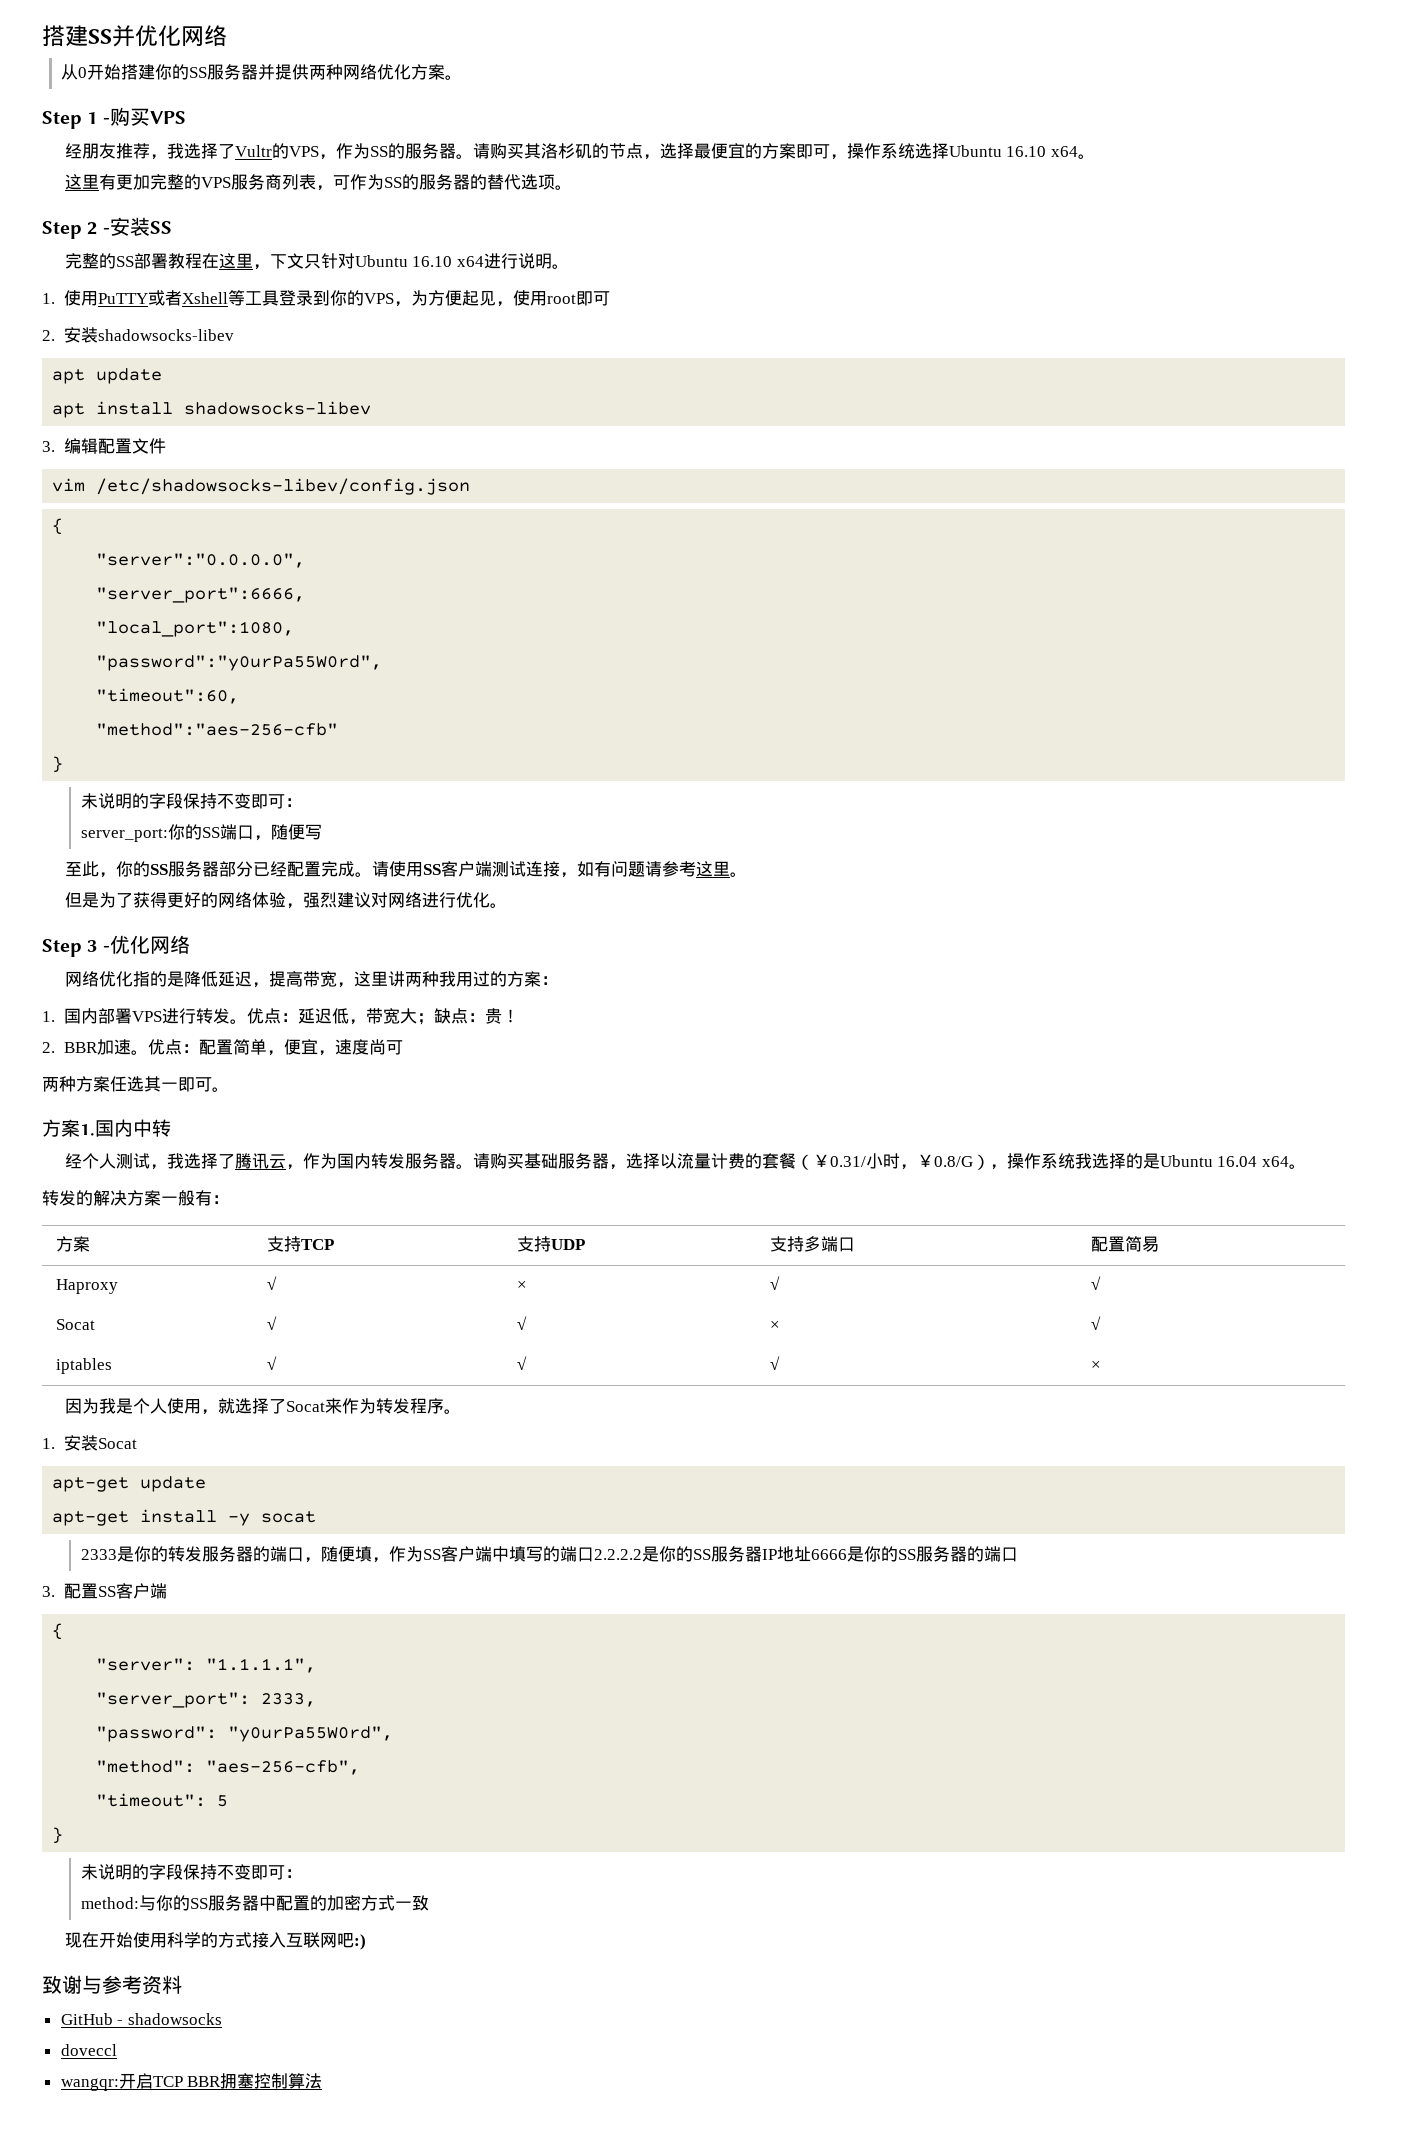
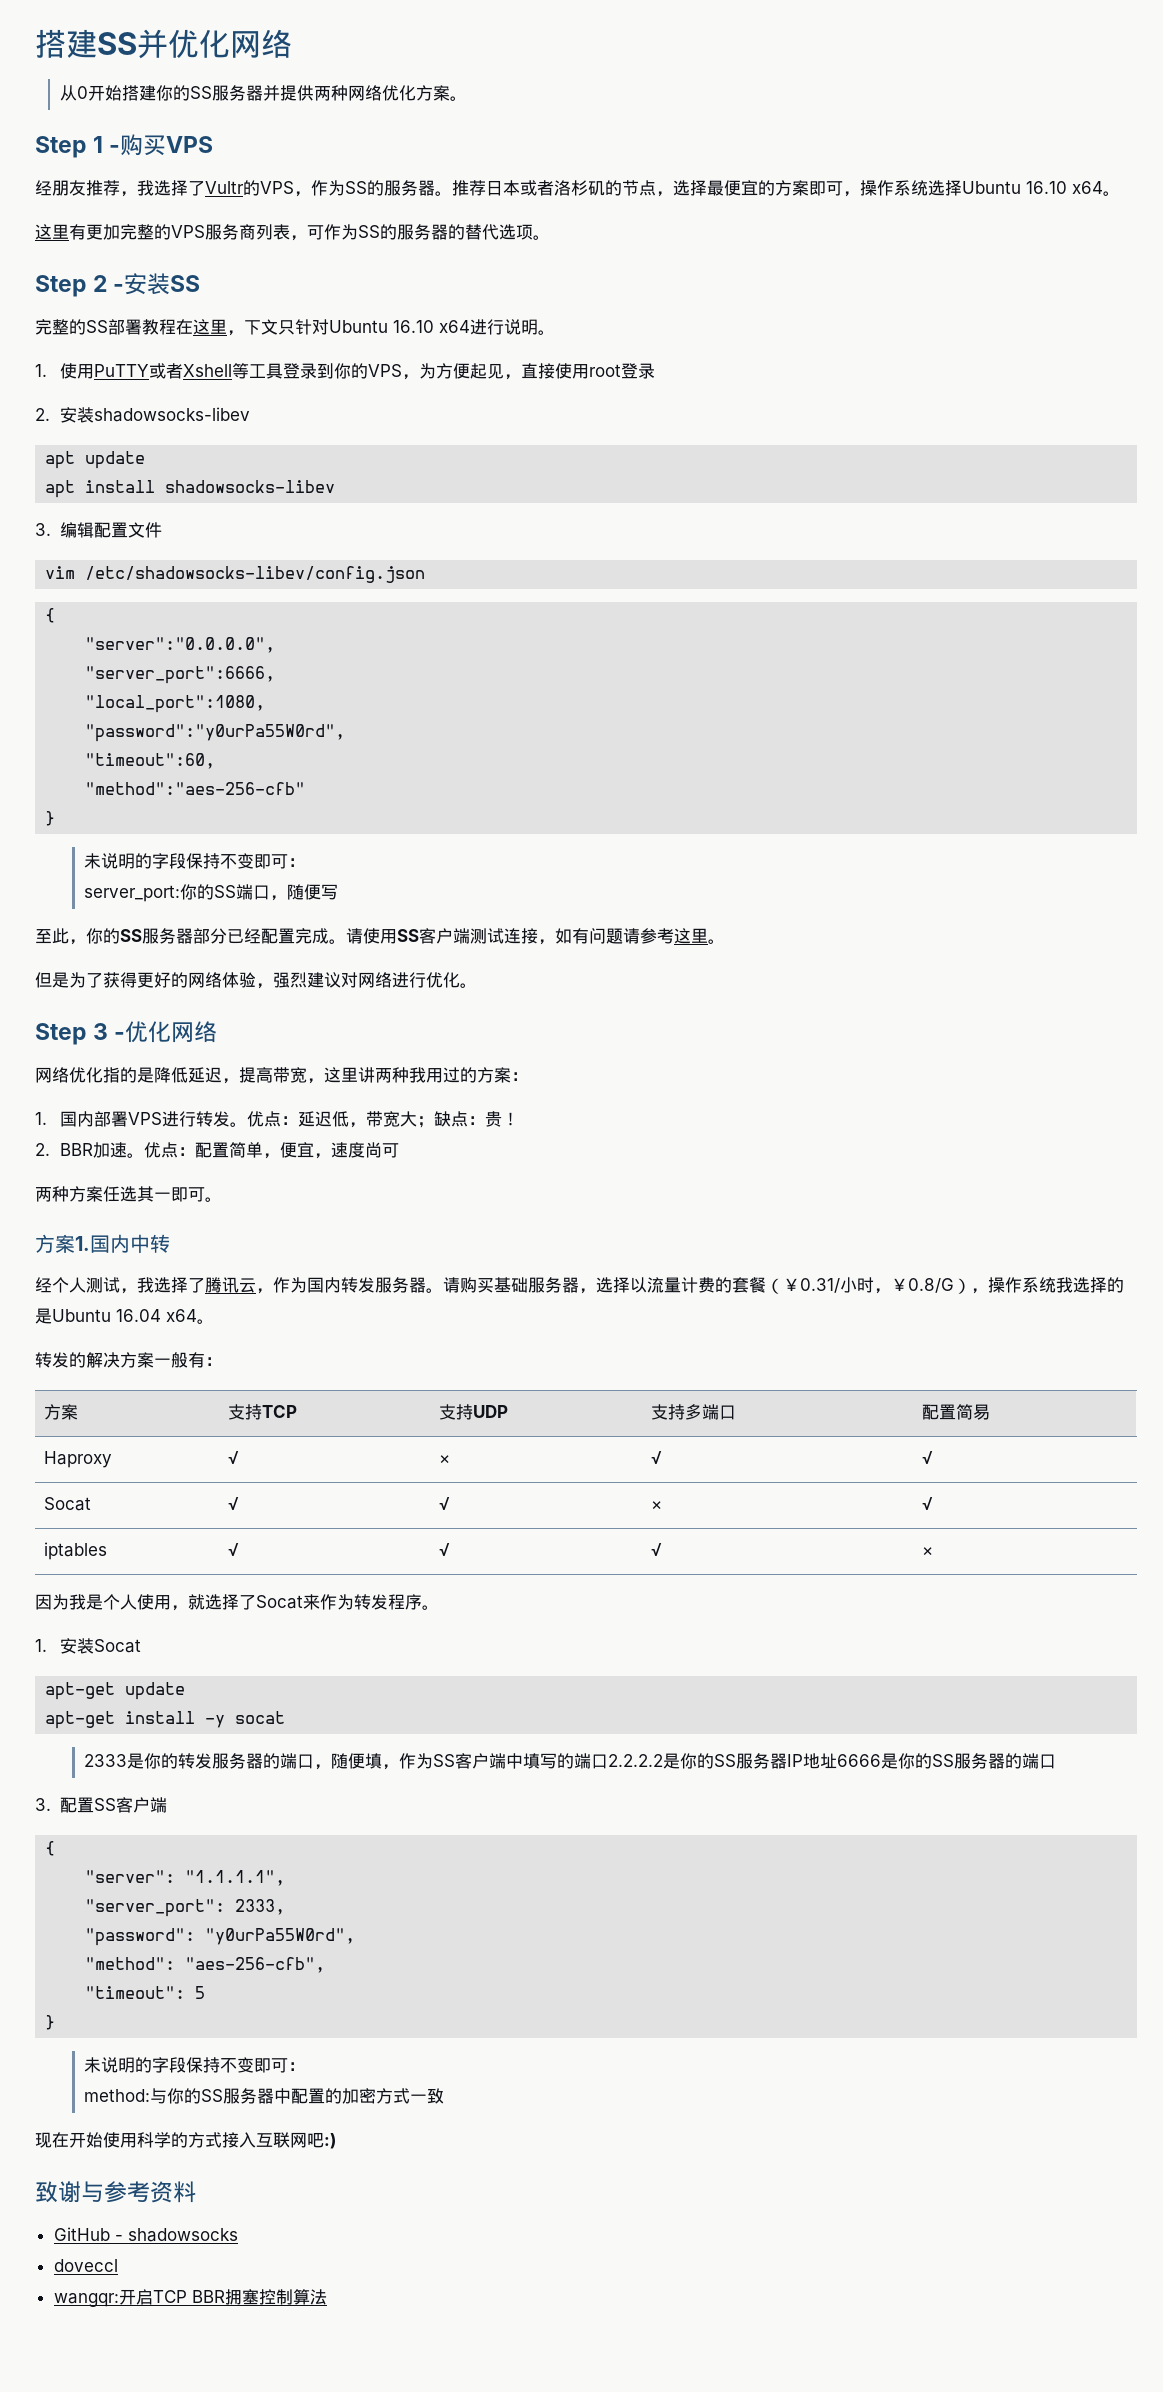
- 请购买其洛杉矶的节点，选择最便宜的方案即可，操作系统选择Ubuntu 16.10 x64。
+ 推荐日本或者洛杉矶的节点，选择最便宜的方案即可，操作系统选择Ubuntu 16.10 x64。
- 1.使用PuTTY或者Xshell等工具登录到你的VPS，为方便起见，使用root即可
+ 1.使用PuTTY或者Xshell等工具登录到你的VPS，为方便起见，直接使用root登录

